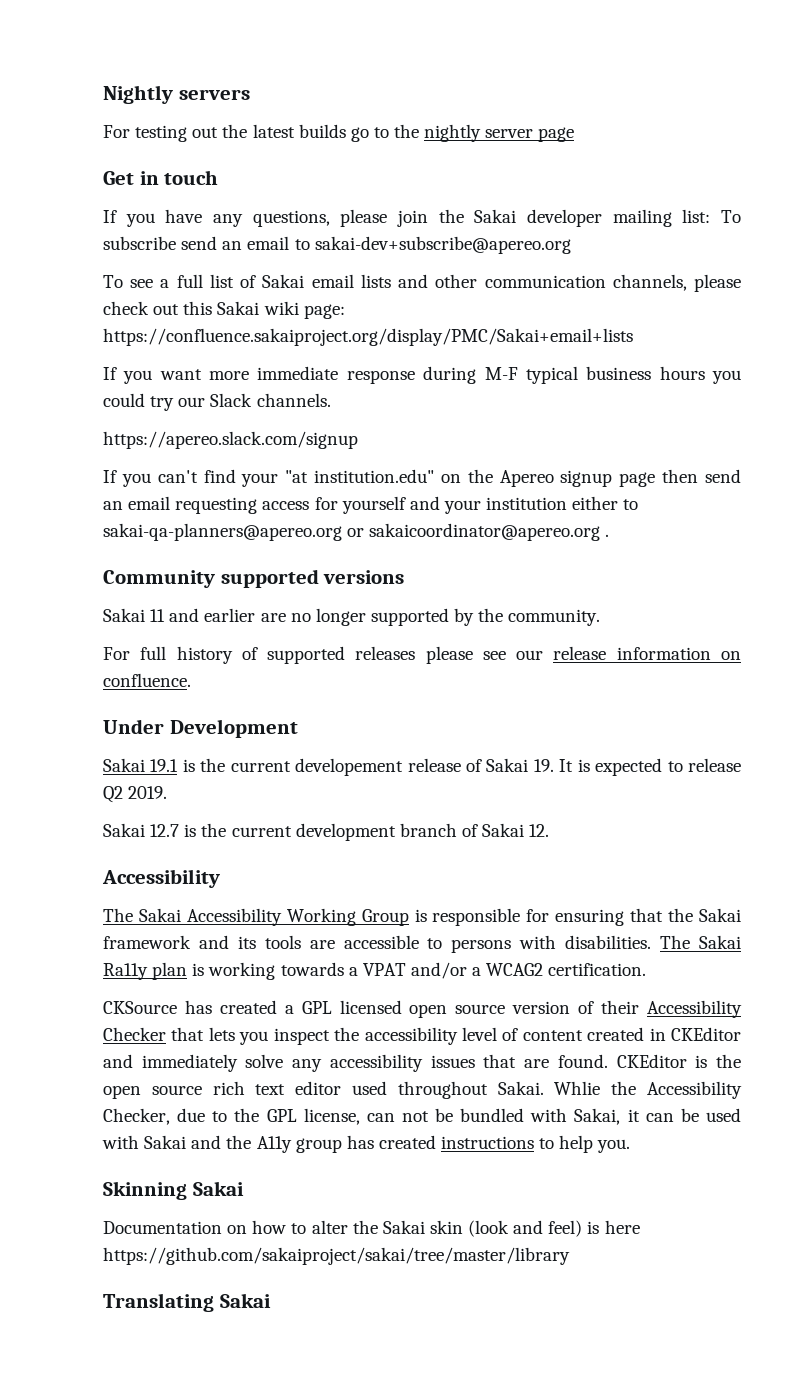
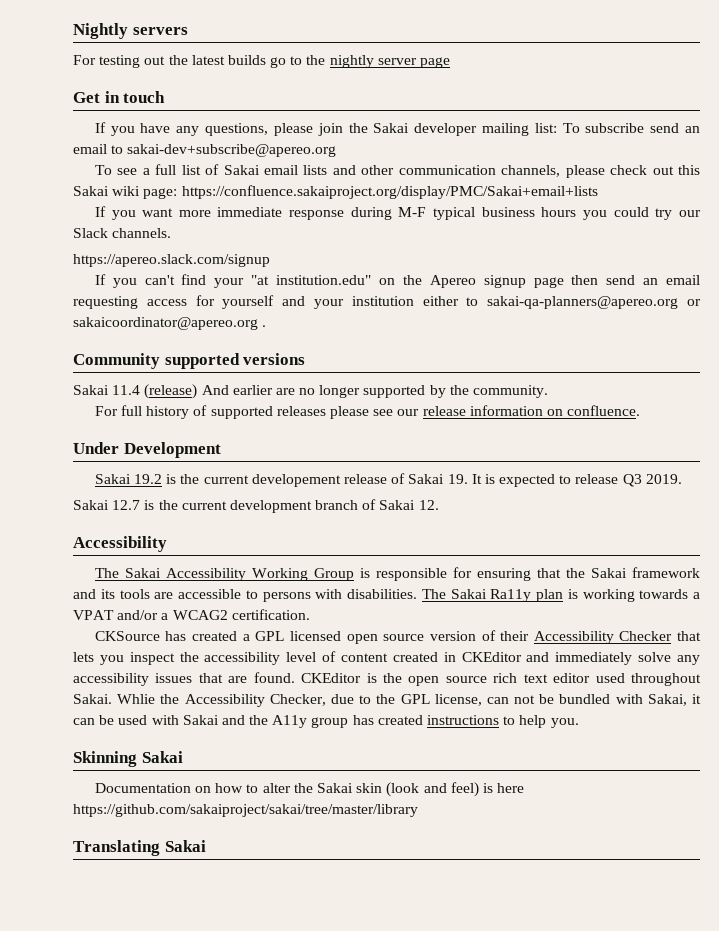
- Sakai 11 and earlier are no longer supported by the community.
+ Sakai 11.4 (release) And earlier are no longer supported by the community.
- Sakai 19.1 is the current developement release of Sakai 19. It is expected to release Q2 2019.
+ Sakai 19.2 is the current developement release of Sakai 19. It is expected to release Q3 2019.

